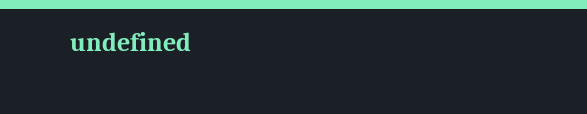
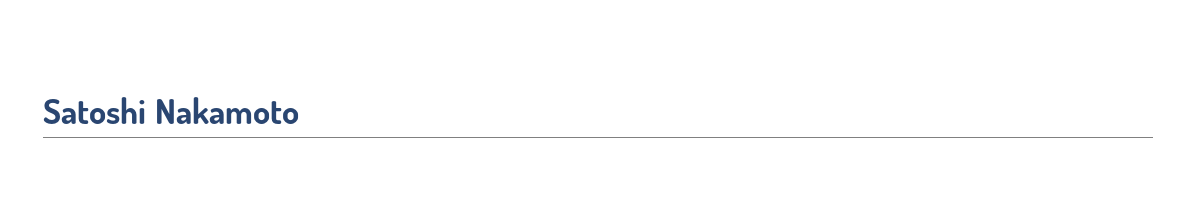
- undefined
+ Satoshi Nakamoto

